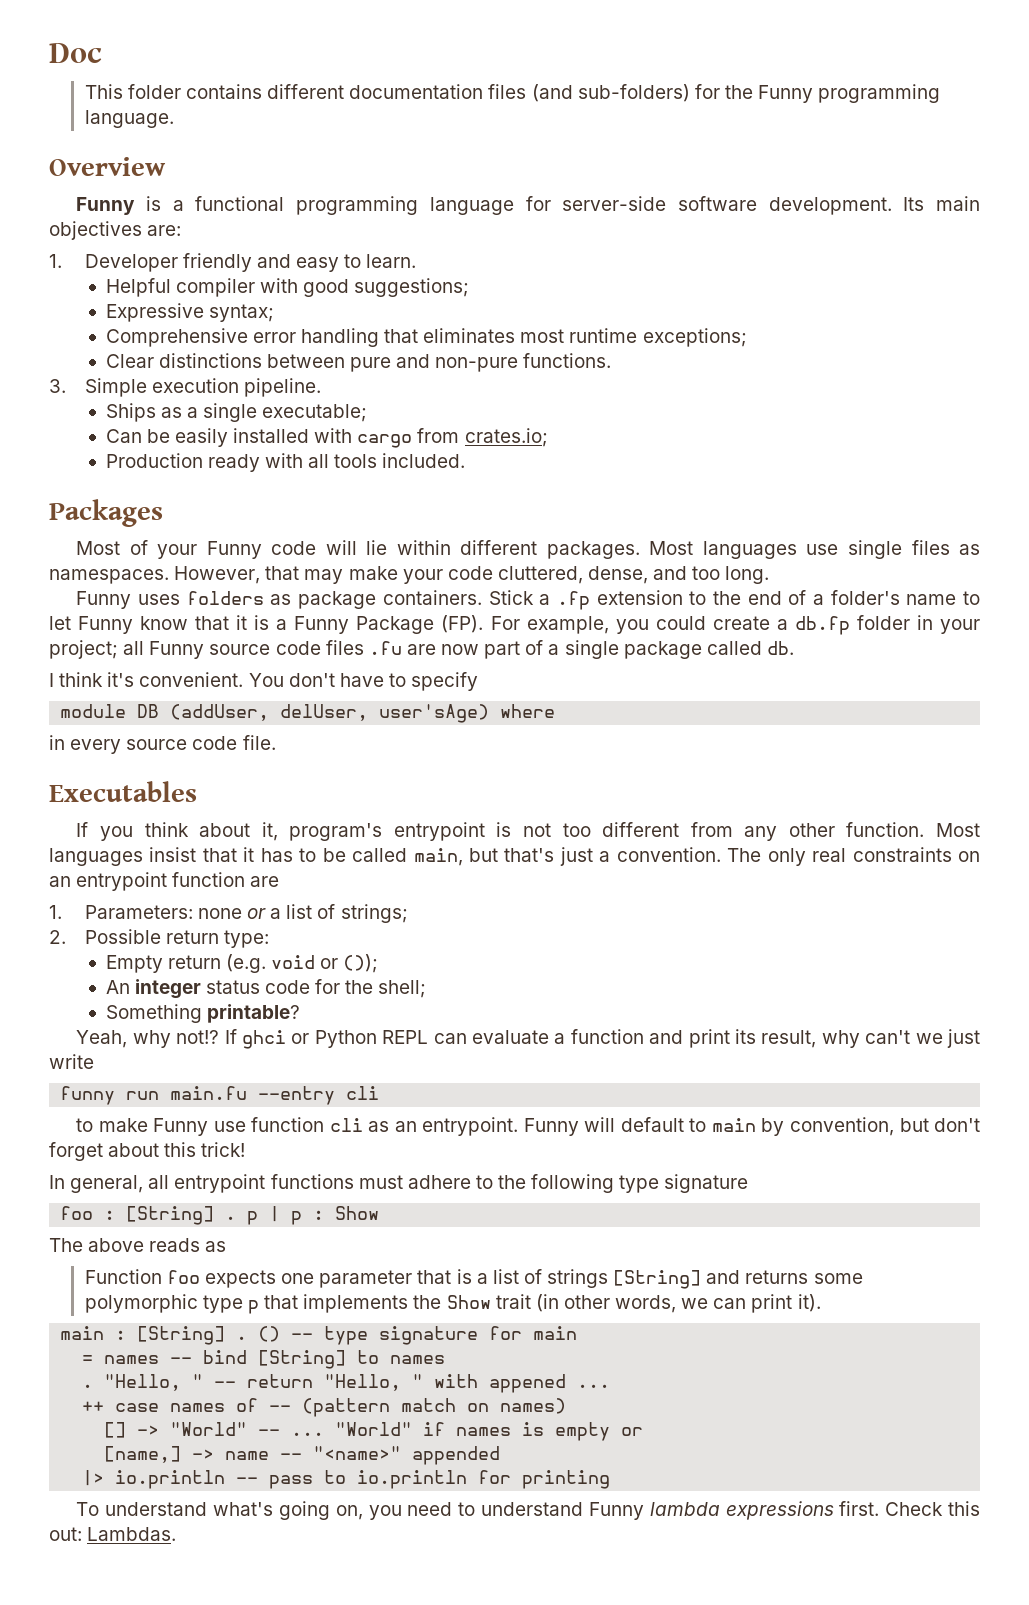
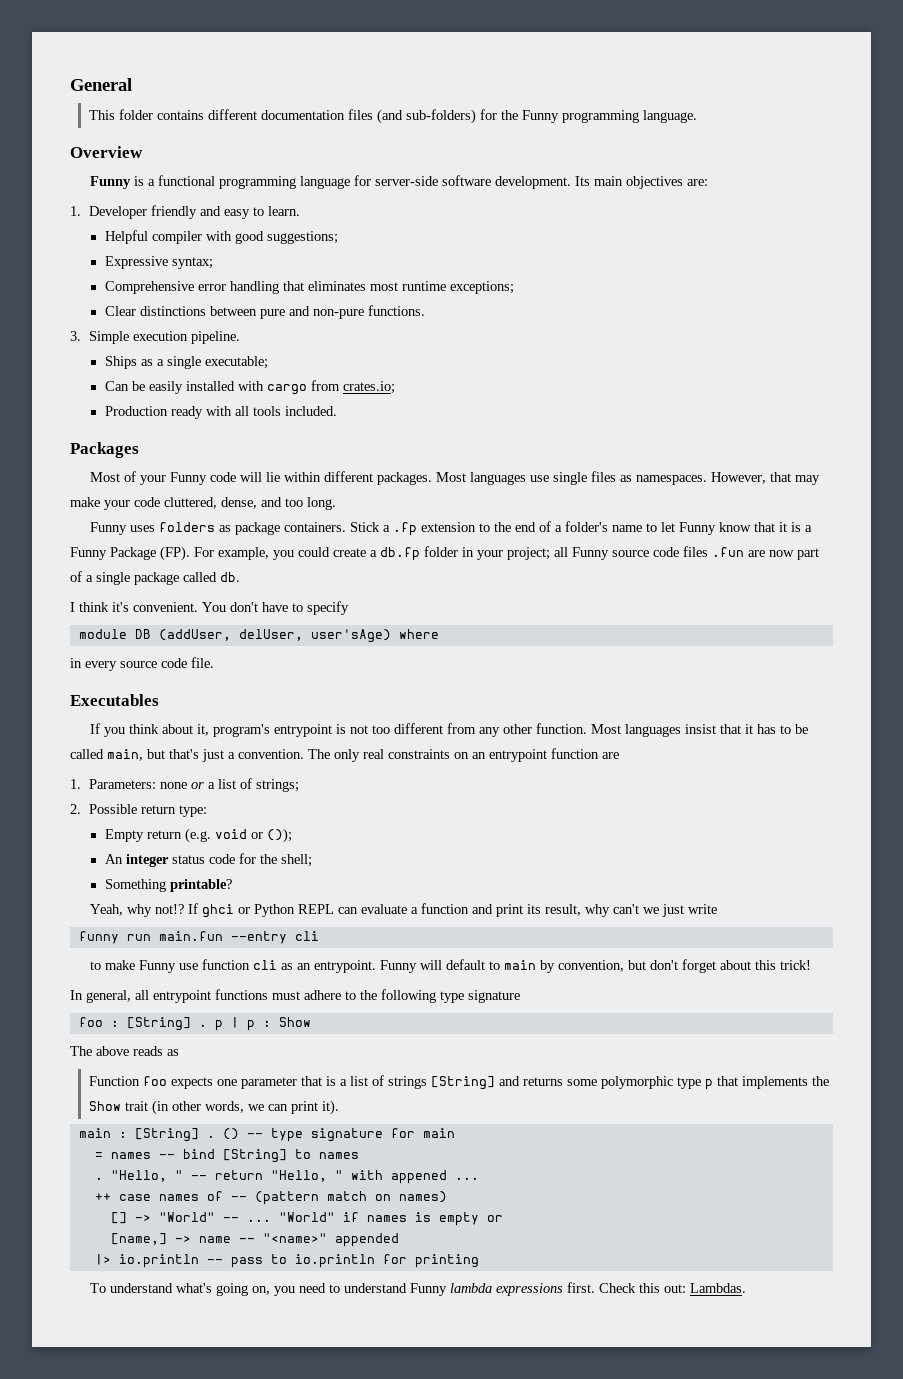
- Doc
+ General
- Stick a .fp extension to the end of a folder's name to let Funny know that it is a Funny Package (FP). For example, you could create a db.fp folder in your project; all Funny source code files .fu are now part of a single package called db.
+ Stick a .fp extension to the end of a folder's name to let Funny know that it is a Funny Package (FP). For example, you could create a db.fp folder in your project; all Funny source code files .fun are now part of a single package called db.
- funny run main.fu --entry cli
+ funny run main.fun --entry cli

